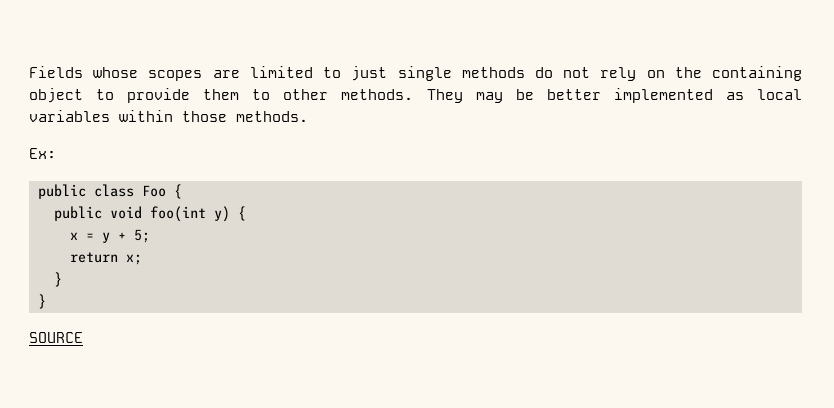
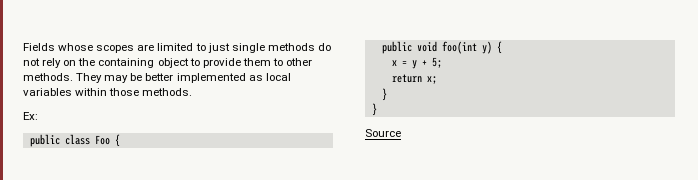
- SOURCE
+ Source

